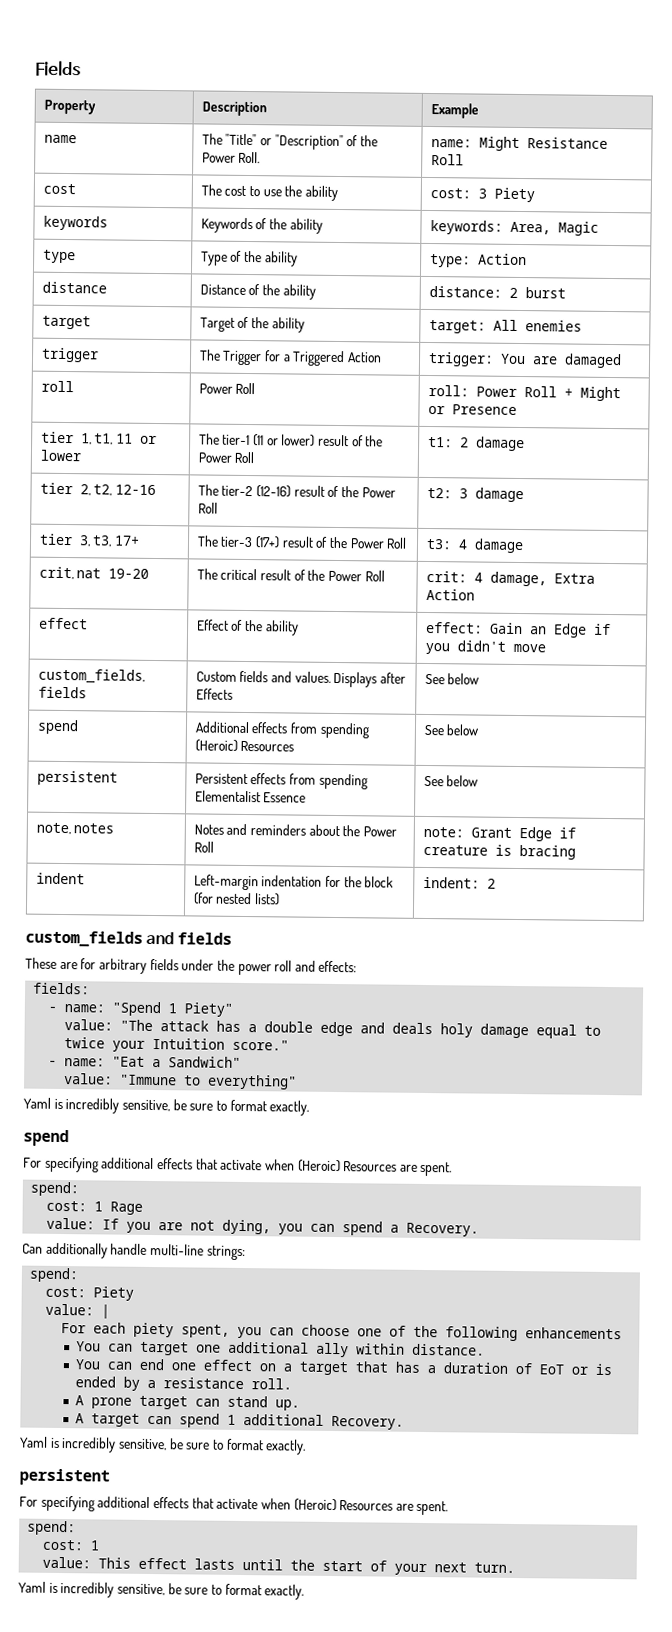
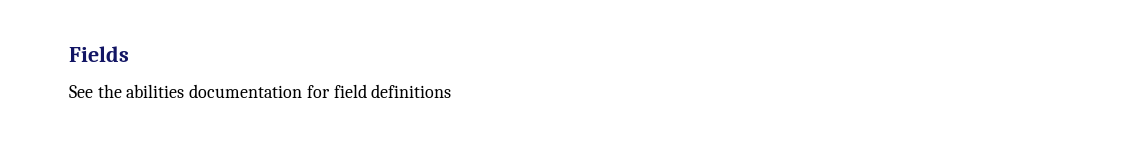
- Property | Description | Example
- name | The "Title" or "Description" of the Power Roll. | name: Might Resistance Roll
- cost | The cost to use the ability | cost: 3 Piety
- keywords | Keywords of the ability | keywords: Area, Magic
- type | Type of the ability | type: Action
- distance | Distance of the ability | distance: 2 burst
- target | Target of the ability | target: All enemies
- trigger | The Trigger for a Triggered Action | trigger: You are damaged
- roll | Power Roll | roll: Power Roll + Might or Presence
- tier 1, t1, 11 or lower | The tier-1 (11 or lower) result of the Power Roll | t1: 2 damage
- tier 2, t2, 12-16 | The tier-2 (12-16) result of the Power Roll | t2: 3 damage
- tier 3, t3, 17+ | The tier-3 (17+) result of the Power Roll | t3: 4 damage
- crit, nat 19-20 | The critical result of the Power Roll | crit: 4 damage, Extra Action
- effect | Effect of the ability | effect: Gain an Edge if you didn't move
- custom_fields, fields | Custom fields and values. Displays after Effects | See below
- spend | Additional effects from spending (Heroic) Resources | See below
- persistent | Persistent effects from spending Elementalist Essence | See below
- note, notes | Notes and reminders about the Power Roll | note: Grant Edge if creature is bracing
- indent | Left-margin indentation for the block (for nested lists) | indent: 2
- custom_fields and fields
- These are for arbitrary fields under the power roll and effects:
- fields:
- - name: "Spend 1 Piety"
- value: "The attack has a double edge and deals holy damage equal to twice your Intuition score."
- - name: "Eat a Sandwich"
- value: "Immune to everything"
- Yaml is incredibly sensitive, be sure to format exactly.
- spend
- For specifying additional effects that activate when (Heroic) Resources are spent.
- spend:
- cost: 1 Rage
- value: If you are not dying, you can spend a Recovery.
- Can additionally handle multi-line strings:
- spend:
- cost: Piety
- value: |
- For each piety spent, you can choose one of the following enhancements
- You can target one additional ally within distance.
- You can end one effect on a target that has a duration of EoT or is ended by a resistance roll.
- A prone target can stand up.
- A target can spend 1 additional Recovery.
- Yaml is incredibly sensitive, be sure to format exactly.
- persistent
- For specifying additional effects that activate when (Heroic) Resources are spent.
- spend:
- cost: 1
- value: This effect lasts until the start of your next turn.
- Yaml is incredibly sensitive, be sure to format exactly.
+ See the abilities documentation for field definitions

